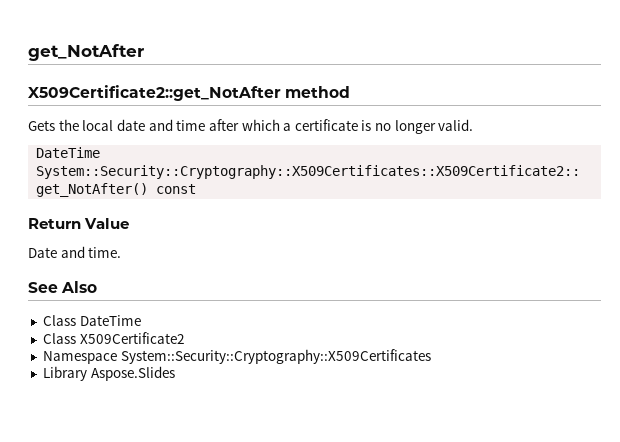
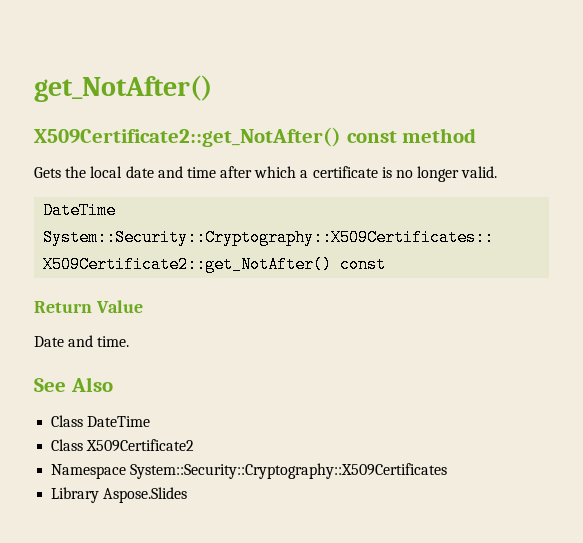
- get_NotAfter
- X509Certificate2::get_NotAfter method
+ get_NotAfter()
+ X509Certificate2::get_NotAfter() const method

